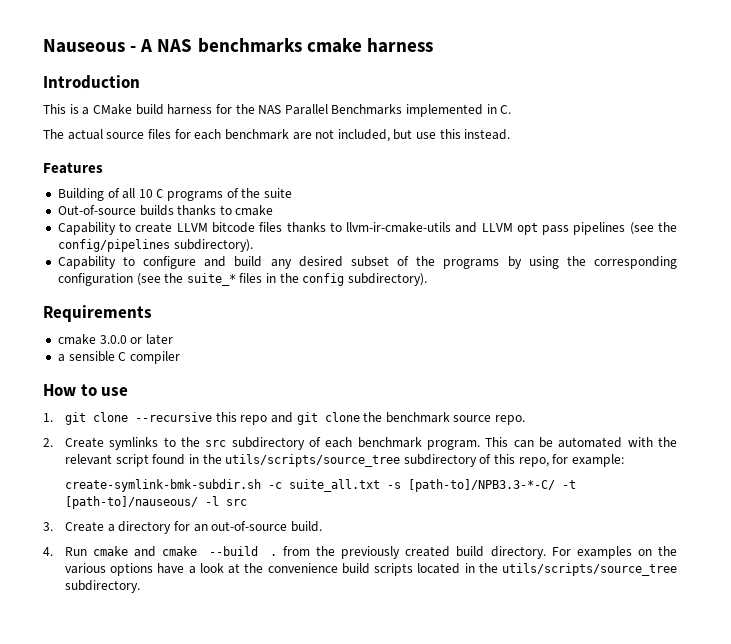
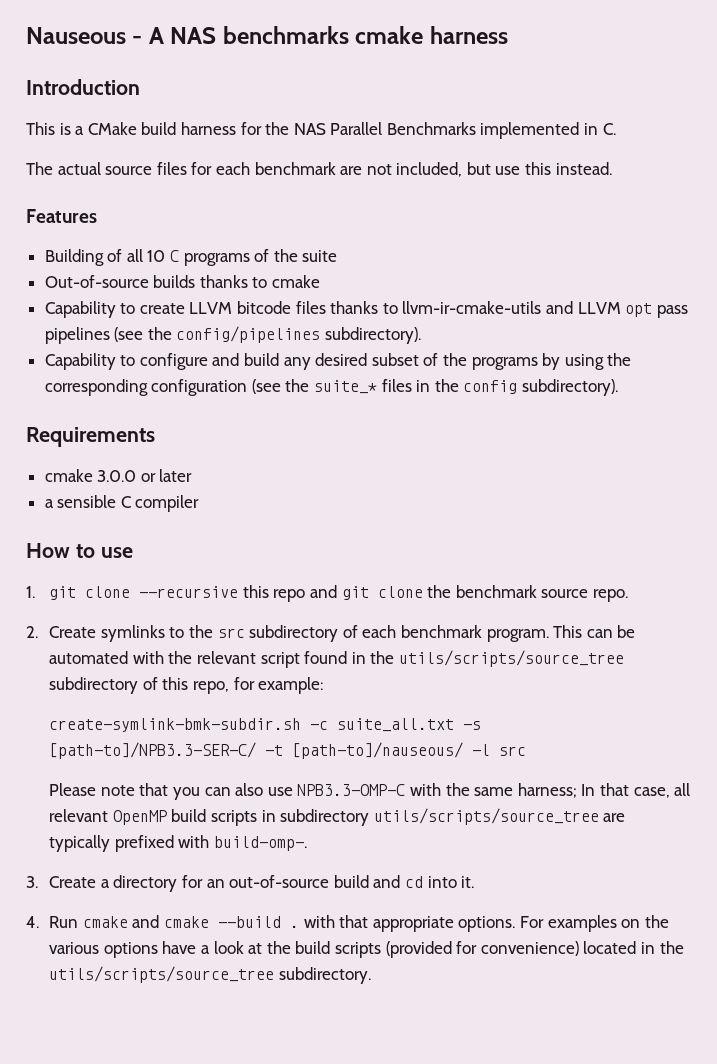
- create-symlink-bmk-subdir.sh -c suite_all.txt -s [path-to]/NPB3.3-*-C/ -t [path-to]/nauseous/ -l src
+ create-symlink-bmk-subdir.sh -c suite_all.txt -s [path-to]/NPB3.3-SER-C/ -t [path-to]/nauseous/ -l src
+ Please note that you can also use NPB3.3-OMP-C with the same harness; In that case, all relevant OpenMP build scripts in subdirectory utils/scripts/source_tree are typically prefixed with build-omp-.
- 3. Create a directory for an out-of-source build.
+ 3. Create a directory for an out-of-source build and cd into it.
- 4. Run cmake and cmake --build . from the previously created build directory.
+ 4. Run cmake and cmake --build . with that appropriate options.
- For examples on the various options have a look at the convenience build scripts located in the utils/scripts/source_tree subdirectory.
+ For examples on the various options have a look at the build scripts (provided for convenience) located in the utils/scripts/source_tree subdirectory.

